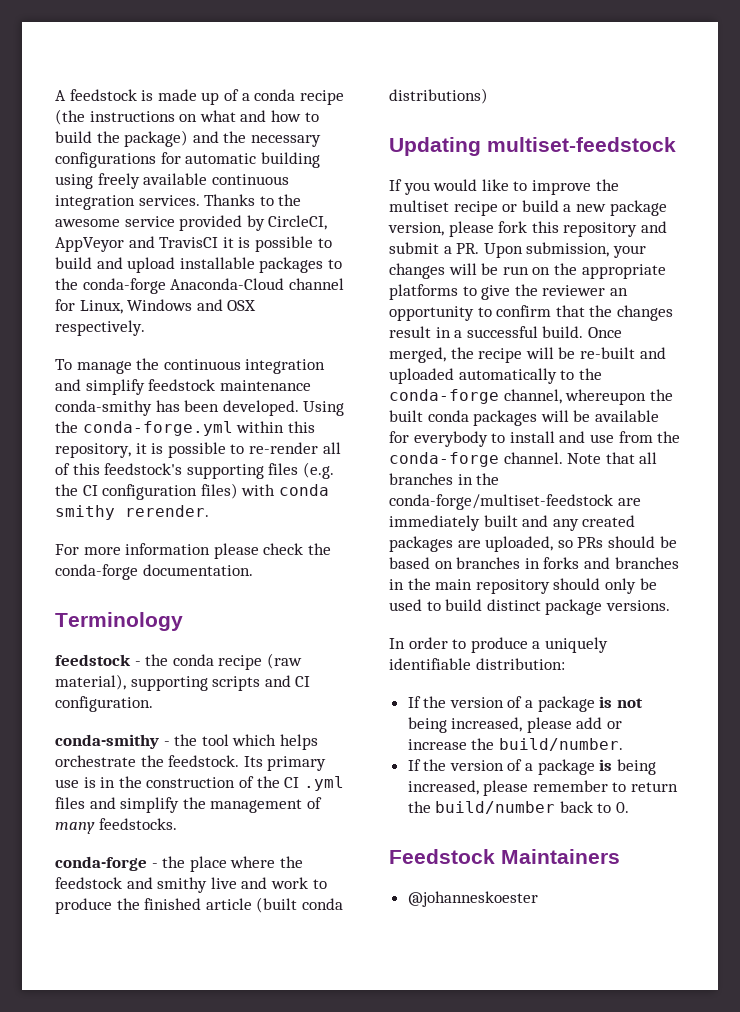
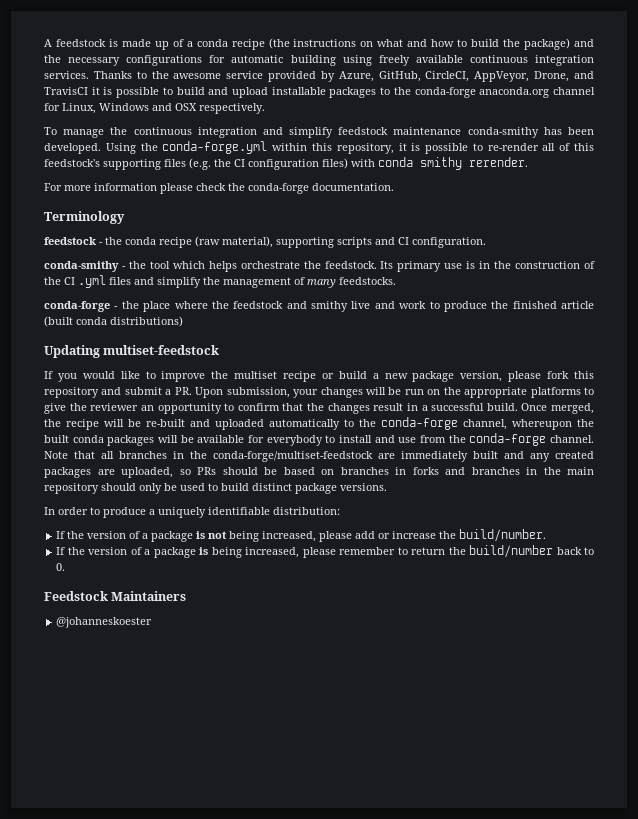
- Thanks to the awesome service provided by CircleCI, AppVeyor and TravisCI it is possible to build and upload installable packages to the conda-forge Anaconda-Cloud channel for Linux, Windows and OSX respectively.
+ Thanks to the awesome service provided by Azure, GitHub, CircleCI, AppVeyor, Drone, and TravisCI it is possible to build and upload installable packages to the conda-forge anaconda.org channel for Linux, Windows and OSX respectively.

